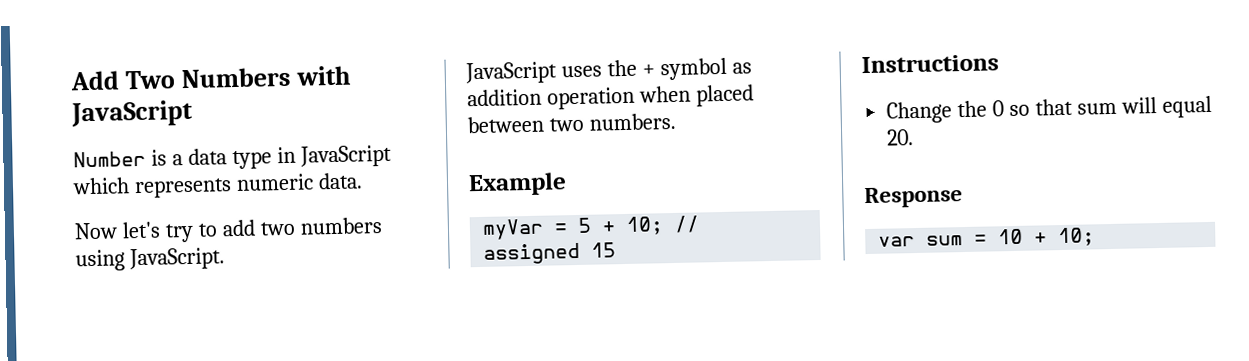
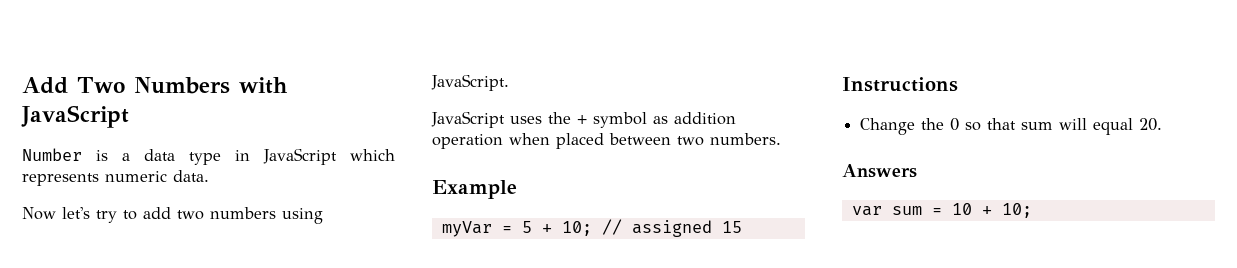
- Response
+ Answers

